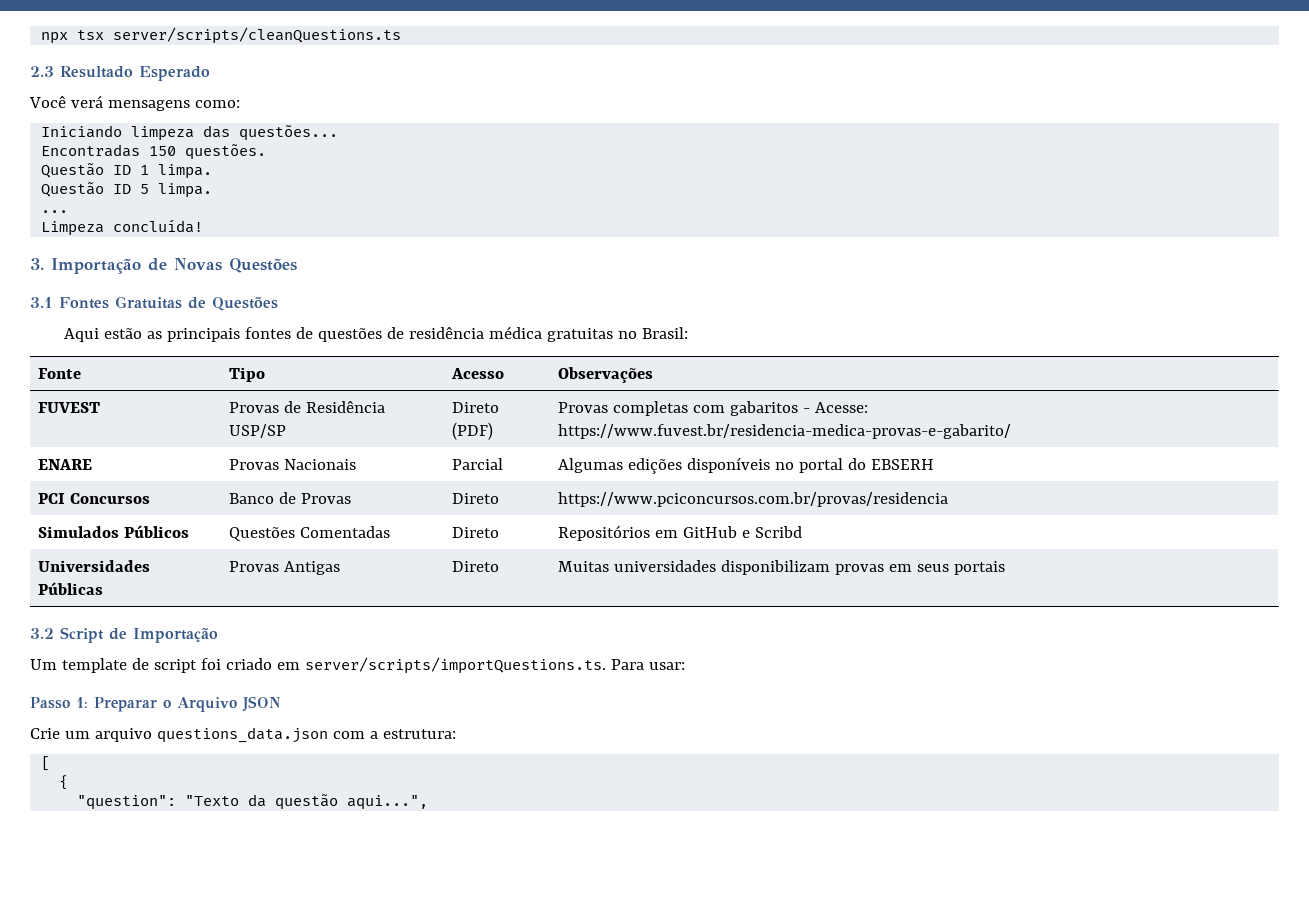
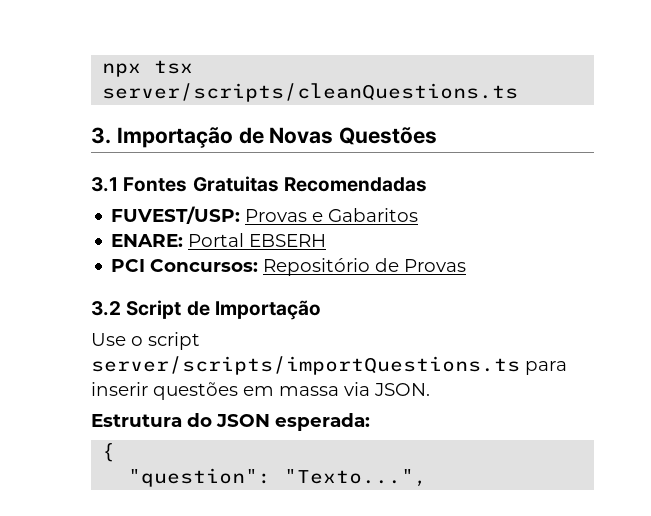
- 2.3 Resultado Esperado
- Você verá mensagens como:
- Iniciando limpeza das questões...
- Encontradas 150 questões.
- Questão ID 1 limpa.
- Questão ID 5 limpa.
- ...
- Limpeza concluída!
- 3.1 Fontes Gratuitas de Questões
- Aqui estão as principais fontes de questões de residência médica gratuitas no Brasil:
- Fonte | Tipo | Acesso | Observações
- FUVEST | Provas de Residência USP/SP | Direto (PDF) | Provas completas com gabaritos - Acesse: https://www.fuvest.br/residencia-medica-provas-e-gabarito/
- ENARE | Provas Nacionais | Parcial | Algumas edições disponíveis no portal do EBSERH
- PCI Concursos | Banco de Provas | Direto | https://www.pciconcursos.com.br/provas/residencia
- Simulados Públicos | Questões Comentadas | Direto | Repositórios em GitHub e Scribd
- Universidades Públicas | Provas Antigas | Direto | Muitas universidades disponibilizam provas em seus portais
+ 3.1 Fontes Gratuitas Recomendadas
+ FUVEST/USP: Provas e Gabaritos
+ ENARE: Portal EBSERH
+ PCI Concursos: Repositório de Provas
  3.2 Script de Importação
- Um template de script foi criado em server/scripts/importQuestions.ts. Para usar:
- Passo 1: Preparar o Arquivo JSON
- Crie um arquivo questions_data.json com a estrutura:
- [
+ Use o script server/scripts/importQuestions.ts para inserir questões em massa via JSON.
+ Estrutura do JSON esperada:
  {
- "question": "Texto da questão aqui...",
+ "question": "Texto...",

